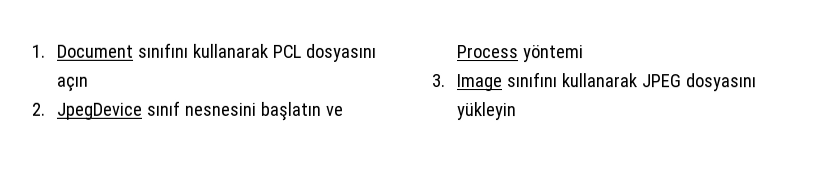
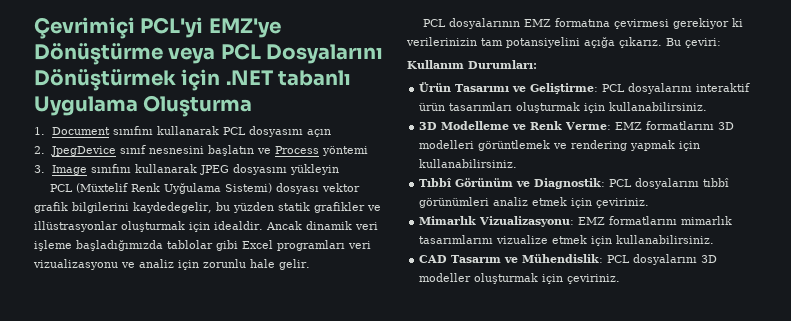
+ Çevrimiçi PCL'yi EMZ'ye Dönüştürme veya PCL Dosyalarını Dönüştürmek için .NET tabanlı Uygulama Oluşturma
+ PCL (Müxtelif Renk Uyğulama Sistemi) dosyası vektor grafik bilgilerini kaydedegelir, bu yüzden statik grafikler ve illüstrasyonlar oluşturmak için idealdir. Ancak dinamik veri işleme başladığımızda tablolar gibi Excel programları veri vizualizasyonu ve analiz için zorunlu hale gelir.
+ PCL dosyalarının EMZ formatına çevirmesi gerekiyor ki verilerinizin tam potansiyelini açığa çıkarız. Bu çeviri:
+ Kullanım Durumları:
+ Ürün Tasarımı ve Geliştirme: PCL dosyalarını interaktif ürün tasarımları oluşturmak için kullanabilirsiniz.
+ 3D Modelleme ve Renk Verme: EMZ formatlarını 3D modelleri görüntlemek ve rendering yapmak için kullanabilirsiniz.
+ Tıbbî Görünüm ve Diagnostik: PCL dosyalarını tıbbî görünümleri analiz etmek için çeviriniz.
+ Mimarlık Vizualizasyonu: EMZ formatlarını mimarlık tasarımlarını vizualize etmek için kullanabilirsiniz.
+ CAD Tasarım ve Mühendislik: PCL dosyalarını 3D modeller oluşturmak için çeviriniz.

